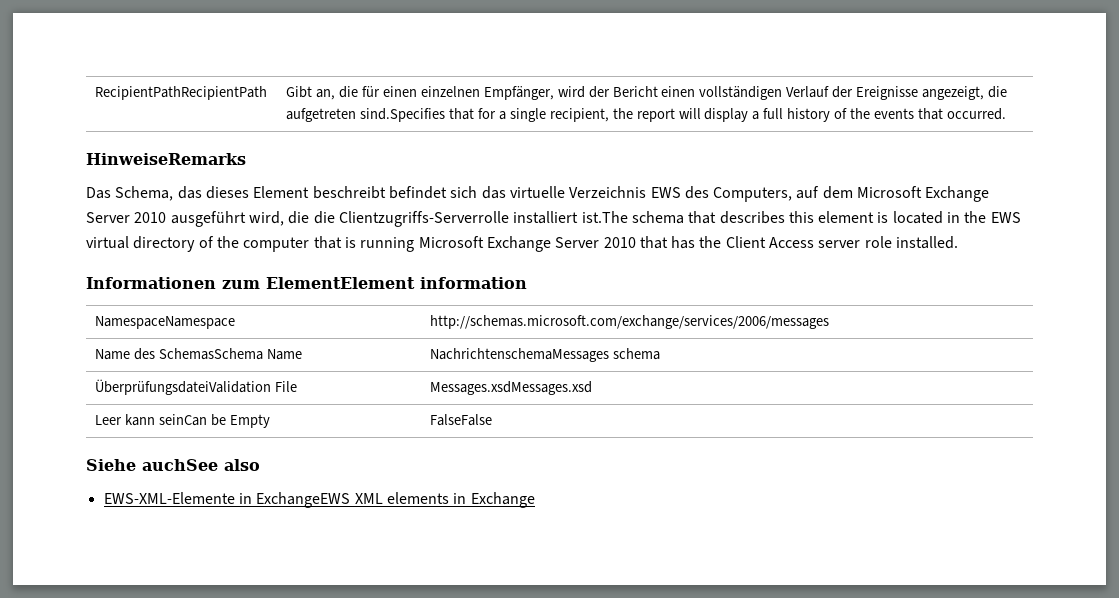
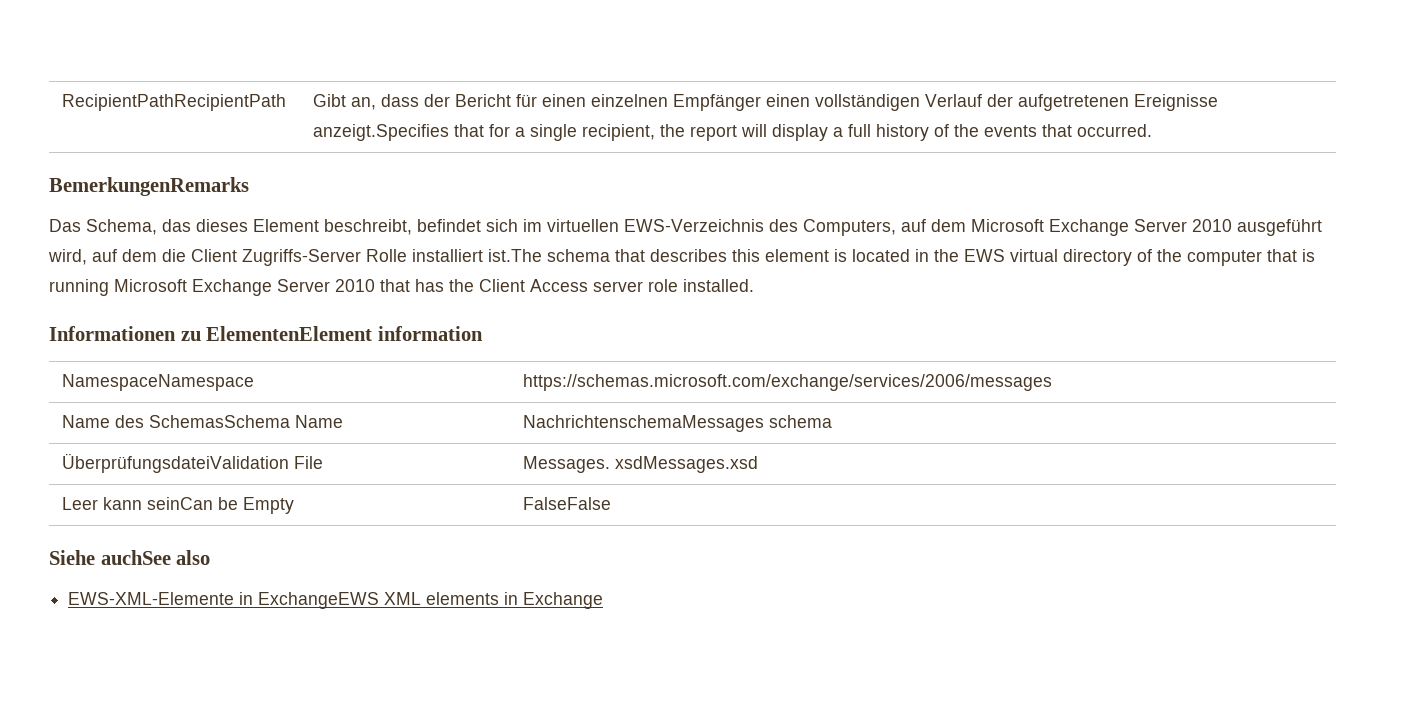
- RecipientPathRecipientPath | Gibt an, die für einen einzelnen Empfänger, wird der Bericht einen vollständigen Verlauf der Ereignisse angezeigt, die aufgetreten sind.Specifies that for a single recipient, the report will display a full history of the events that occurred.
+ RecipientPathRecipientPath | Gibt an, dass der Bericht für einen einzelnen Empfänger einen vollständigen Verlauf der aufgetretenen Ereignisse anzeigt.Specifies that for a single recipient, the report will display a full history of the events that occurred.
- HinweiseRemarks
+ BemerkungenRemarks
- Das Schema, das dieses Element beschreibt befindet sich das virtuelle Verzeichnis EWS des Computers, auf dem Microsoft Exchange Server 2010 ausgeführt wird, die die Clientzugriffs-Serverrolle installiert ist.The schema that describes this element is located in the EWS virtual directory of the computer that is running Microsoft Exchange Server 2010 that has the Client Access server role installed.
+ Das Schema, das dieses Element beschreibt, befindet sich im virtuellen EWS-Verzeichnis des Computers, auf dem Microsoft Exchange Server 2010 ausgeführt wird, auf dem die Client Zugriffs-Server Rolle installiert ist.The schema that describes this element is located in the EWS virtual directory of the computer that is running Microsoft Exchange Server 2010 that has the Client Access server role installed.
- Informationen zum ElementElement information
+ Informationen zu ElementenElement information
- NamespaceNamespace | http://schemas.microsoft.com/exchange/services/2006/messages
+ NamespaceNamespace | https://schemas.microsoft.com/exchange/services/2006/messages
- ÜberprüfungsdateiValidation File | Messages.xsdMessages.xsd
+ ÜberprüfungsdateiValidation File | Messages. xsdMessages.xsd

